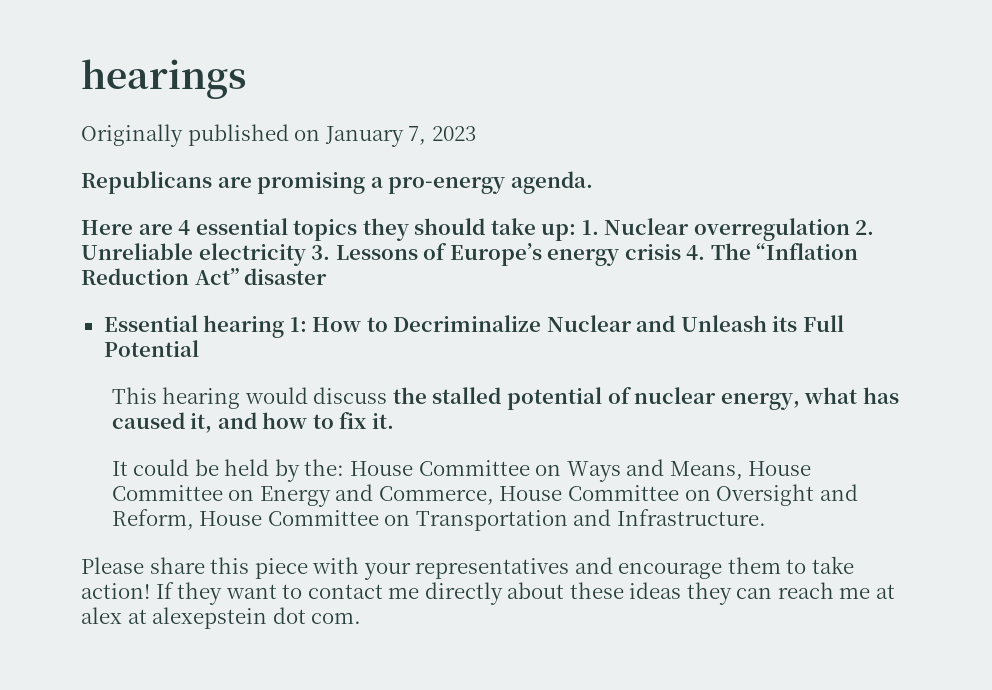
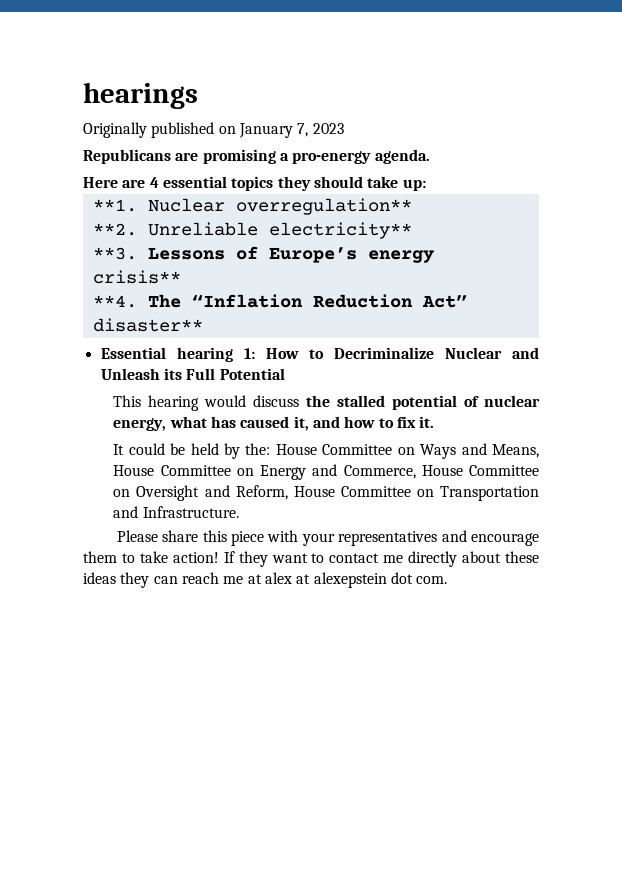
- Here are 4 essential topics they should take up: 1. Nuclear overregulation 2. Unreliable electricity 3. Lessons of Europe’s energy crisis 4. The “Inflation Reduction Act” disaster
+ Here are 4 essential topics they should take up:
+ **1. Nuclear overregulation**
+ **2. Unreliable electricity**
+ **3. Lessons of Europe’s energy crisis**
+ **4. The “Inflation Reduction Act” disaster**

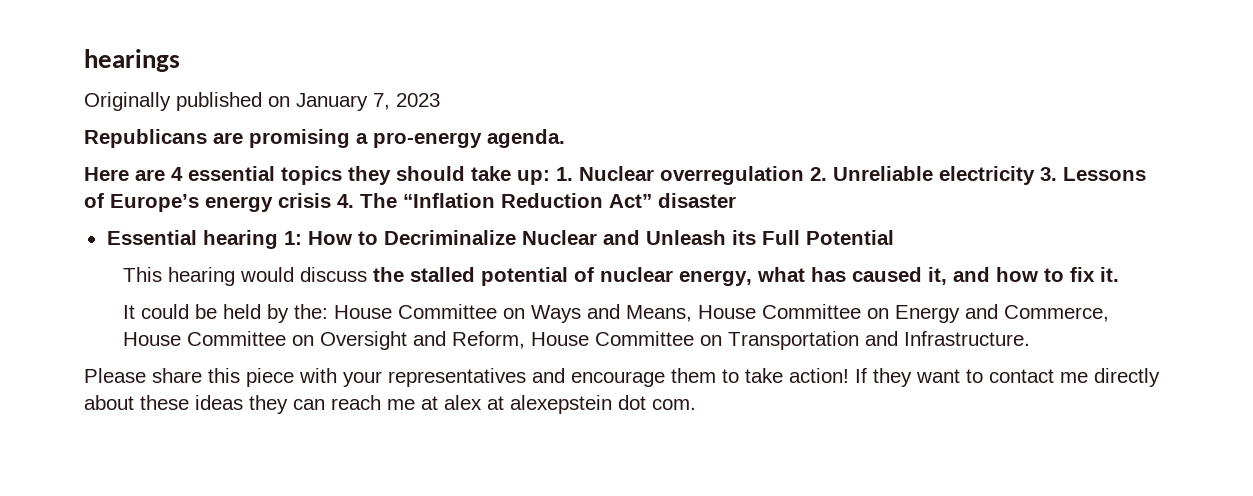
- Here are 4 essential topics they should take up:
- **1. Nuclear overregulation**
- **2. Unreliable electricity**
- **3. Lessons of Europe’s energy crisis**
- **4. The “Inflation Reduction Act” disaster**
+ Here are 4 essential topics they should take up: 1. Nuclear overregulation 2. Unreliable electricity 3. Lessons of Europe’s energy crisis 4. The “Inflation Reduction Act” disaster

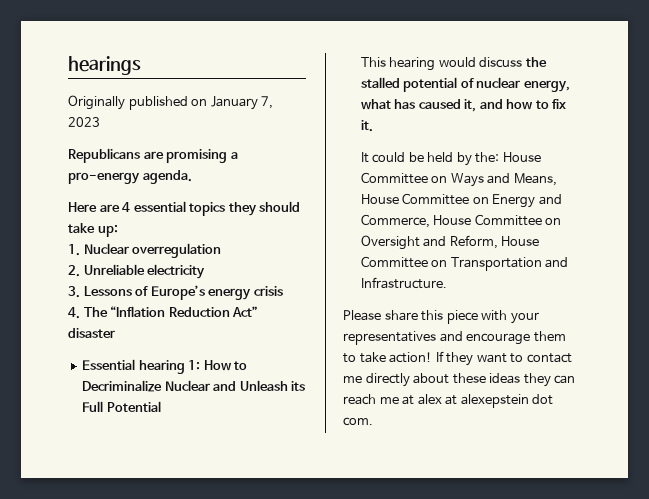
- Here are 4 essential topics they should take up: 1. Nuclear overregulation 2. Unreliable electricity 3. Lessons of Europe’s energy crisis 4. The “Inflation Reduction Act” disaster
+ Here are 4 essential topics they should take up:
+ 1. Nuclear overregulation
+ 2. Unreliable electricity
+ 3. Lessons of Europe’s energy crisis
+ 4. The “Inflation Reduction Act” disaster

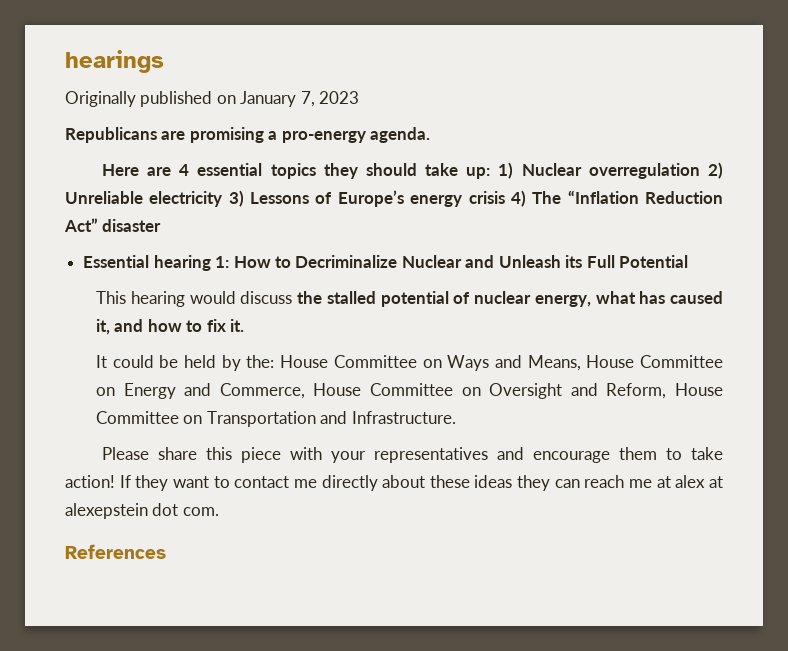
- Here are 4 essential topics they should take up:
- 1. Nuclear overregulation
- 2. Unreliable electricity
- 3. Lessons of Europe’s energy crisis
- 4. The “Inflation Reduction Act” disaster
+ Here are 4 essential topics they should take up: 1) Nuclear overregulation 2) Unreliable electricity 3) Lessons of Europe’s energy crisis 4) The “Inflation Reduction Act” disaster
+ References

